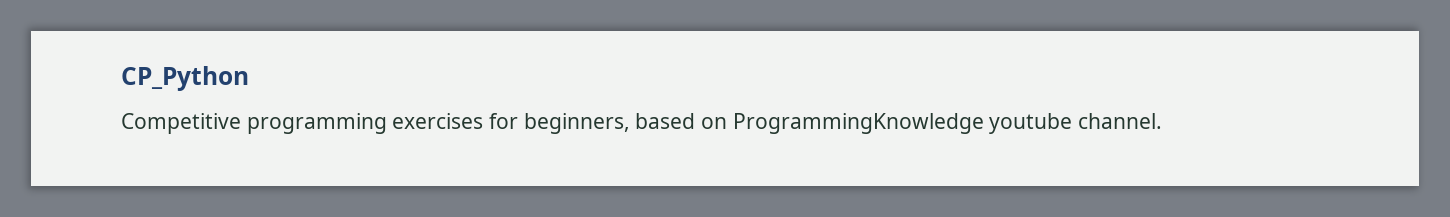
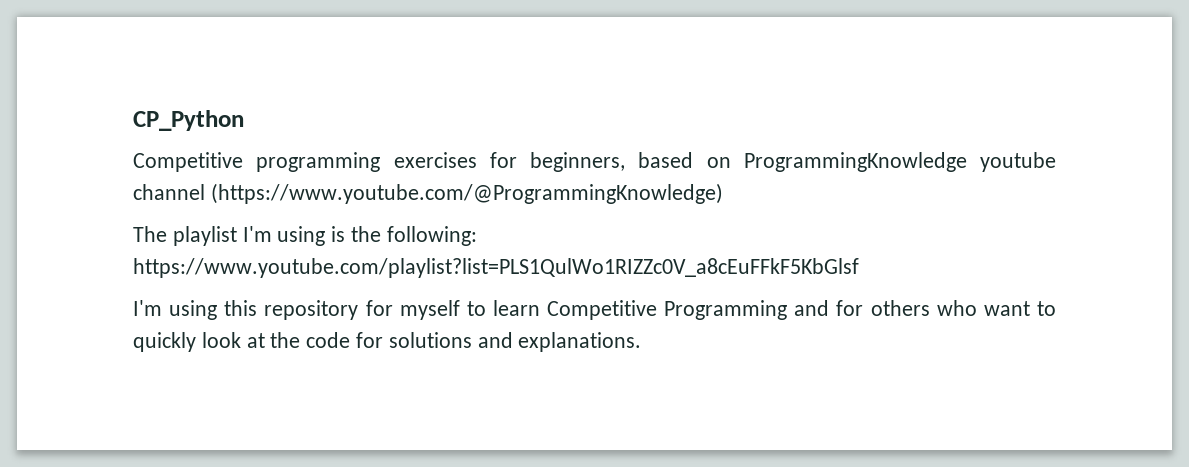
- Competitive programming exercises for beginners, based on ProgrammingKnowledge youtube channel.
+ Competitive programming exercises for beginners, based on ProgrammingKnowledge youtube channel (https://www.youtube.com/@ProgrammingKnowledge)
+ The playlist I'm using is the following: https://www.youtube.com/playlist?list=PLS1QulWo1RIZZc0V_a8cEuFFkF5KbGlsf
+ I'm using this repository for myself to learn Competitive Programming and for others who want to quickly look at the code for solutions and explanations.

